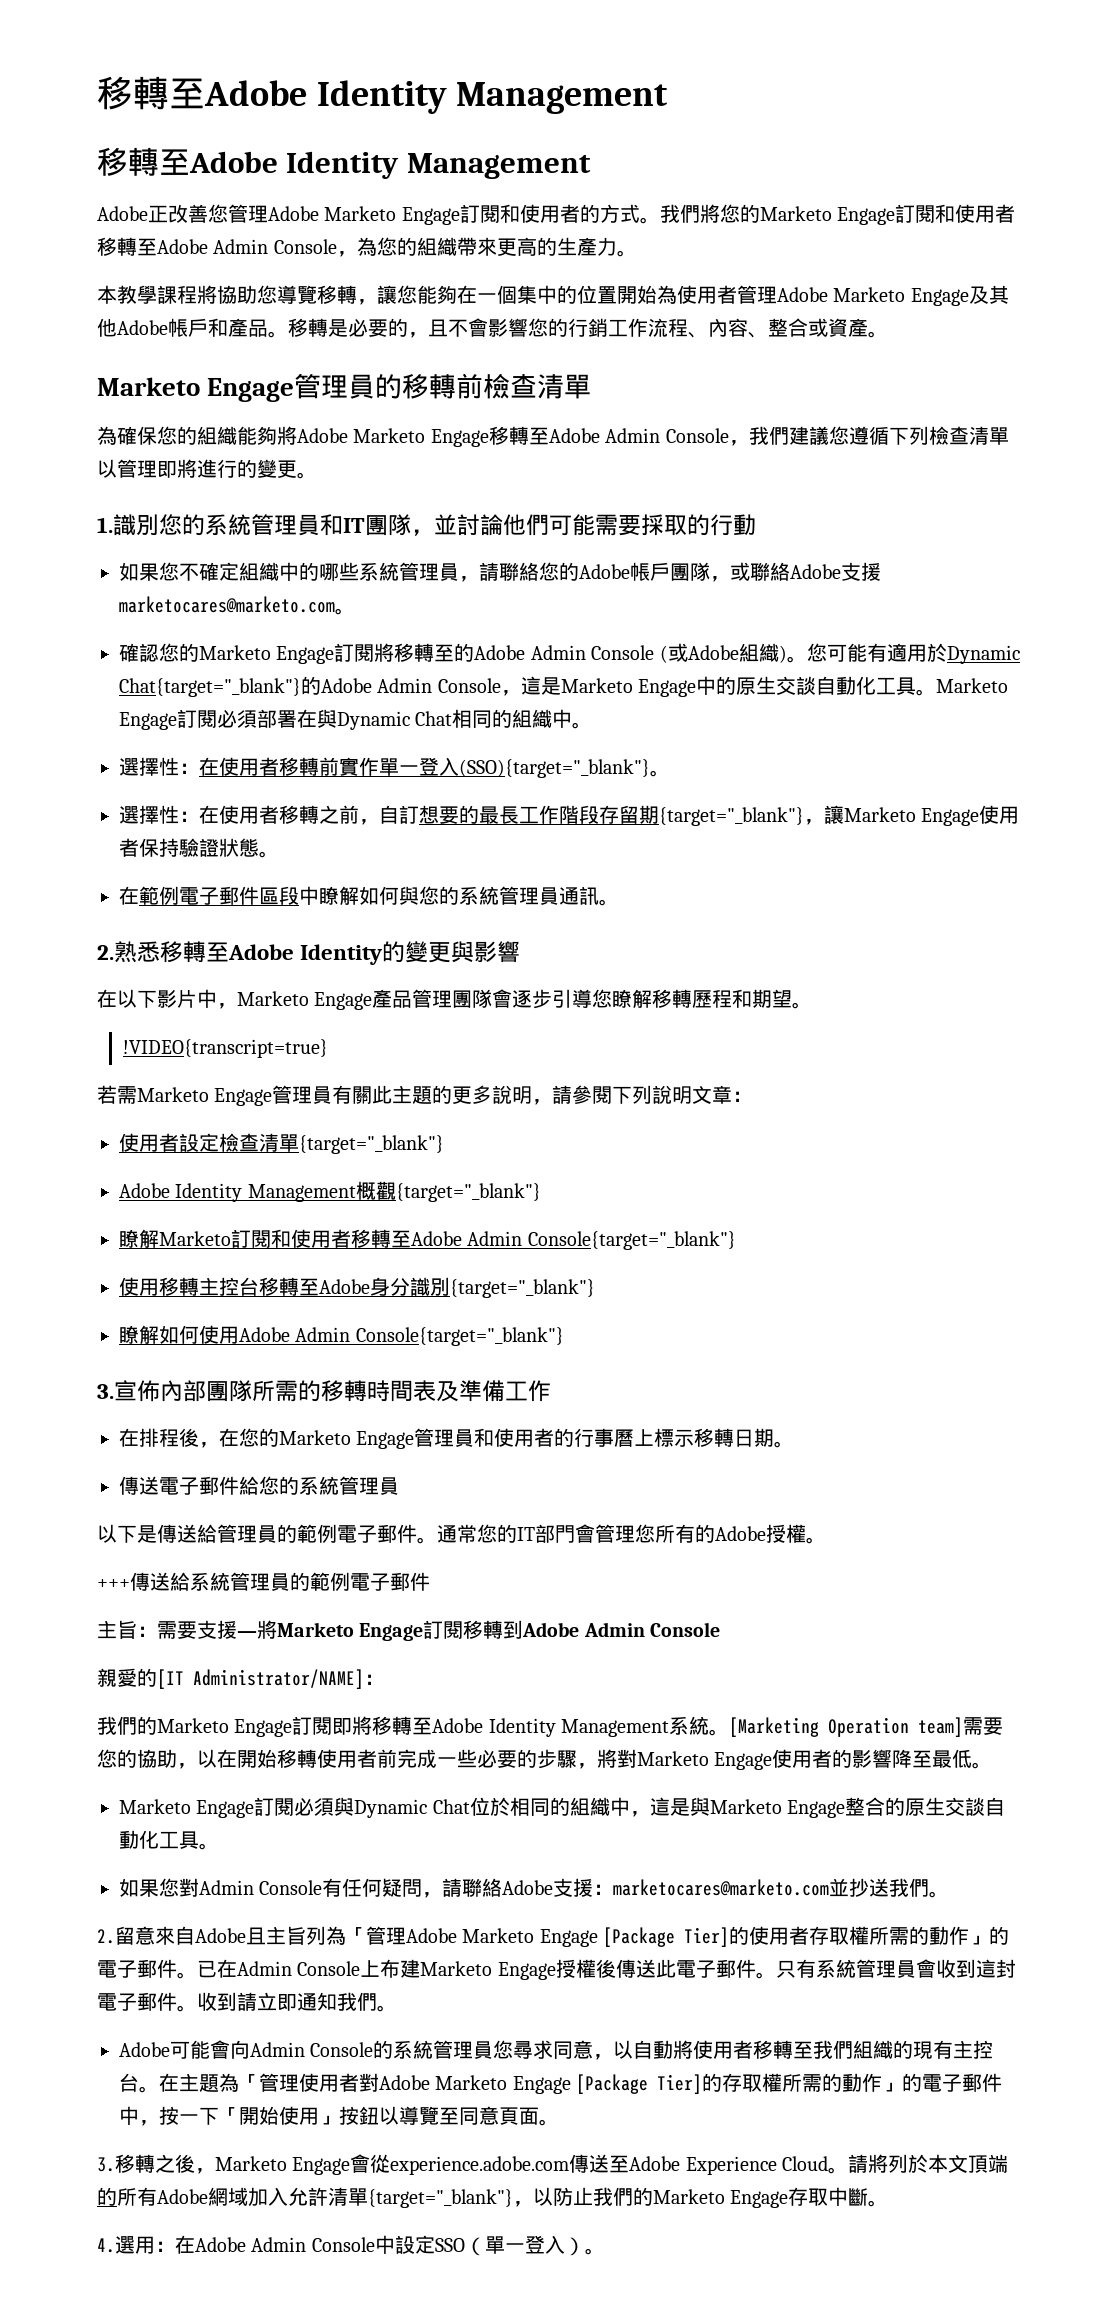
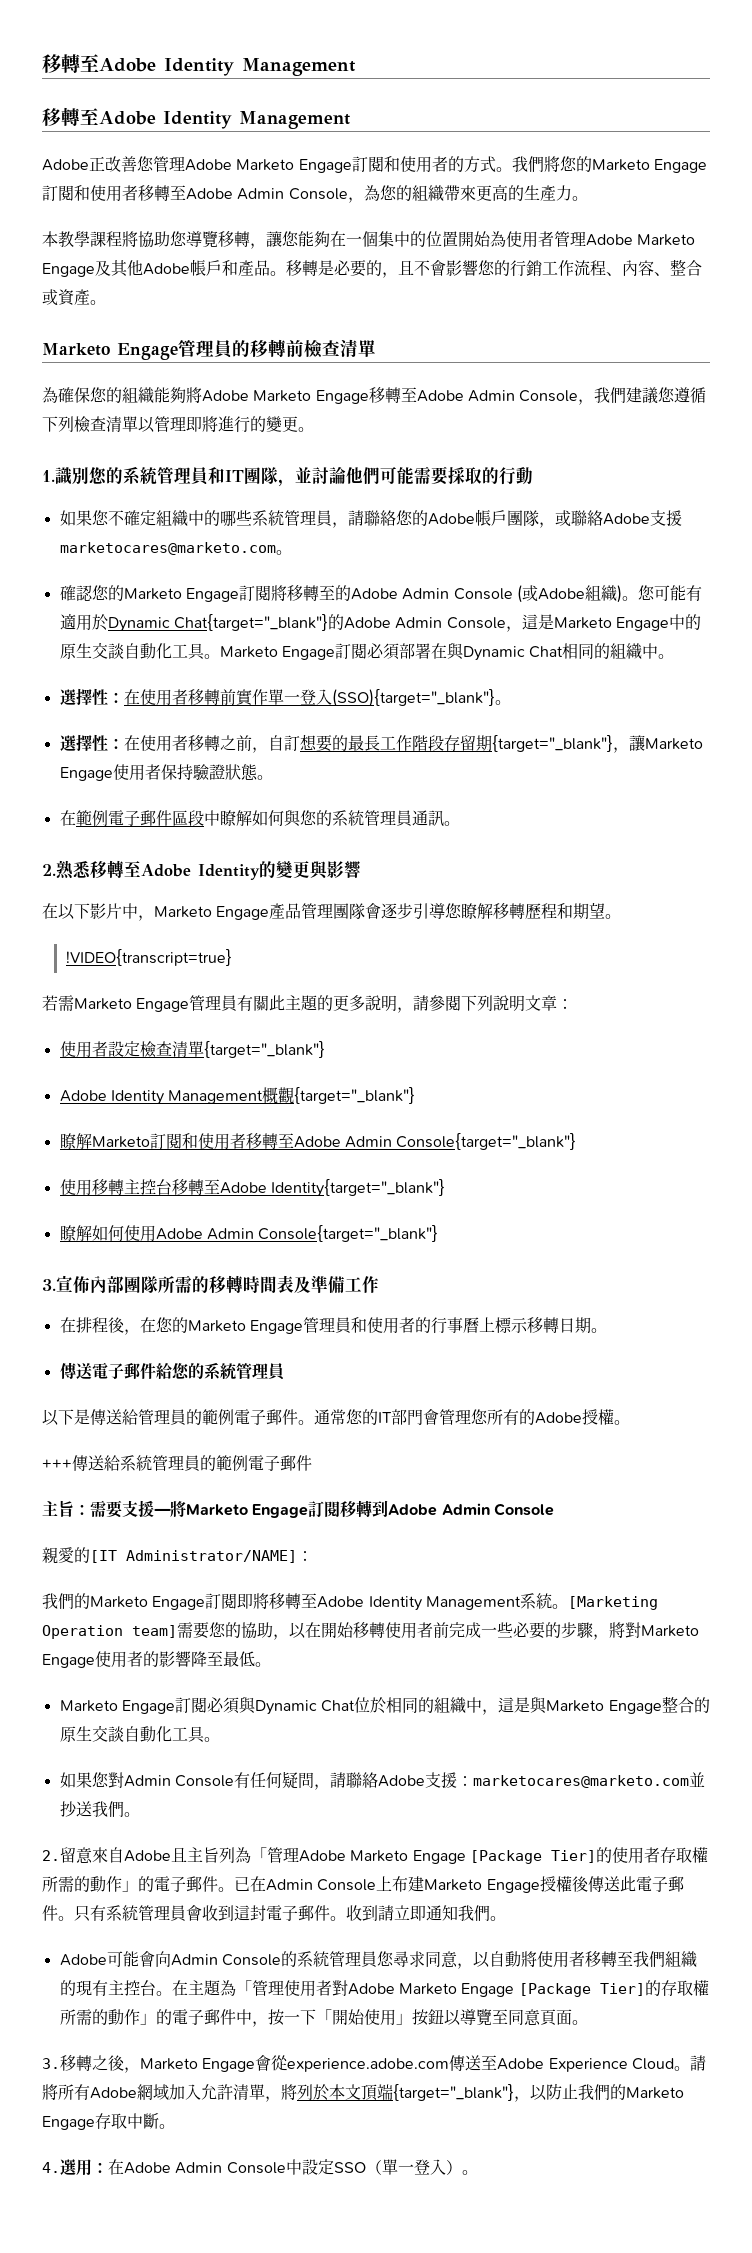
- 使用移轉主控台移轉至Adobe身分識別{target="_blank"}
+ 使用移轉主控台移轉至Adobe Identity{target="_blank"}
- 請將列於本文頂端的所有Adobe網域加入允許清單{target="_blank"}，以防止我們的Marketo Engage存取中斷。
+ 請將所有Adobe網域加入允許清單，將列於本文頂端{target="_blank"}，以防止我們的Marketo Engage存取中斷。

